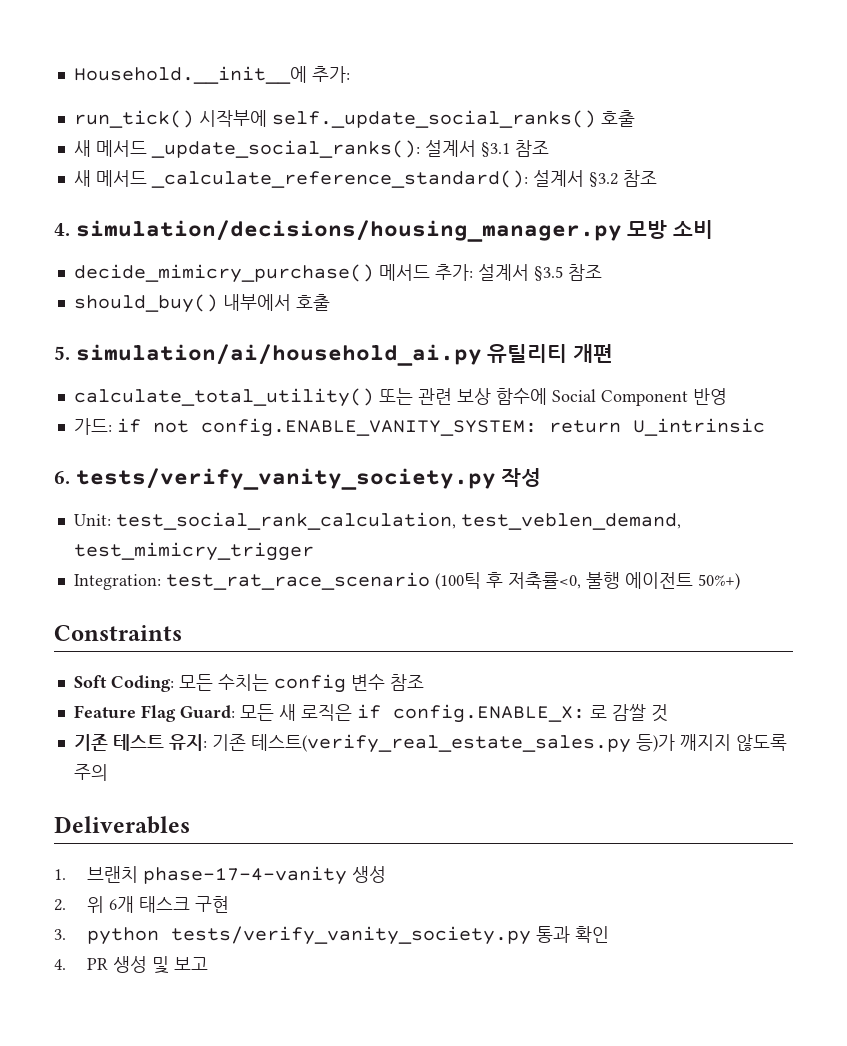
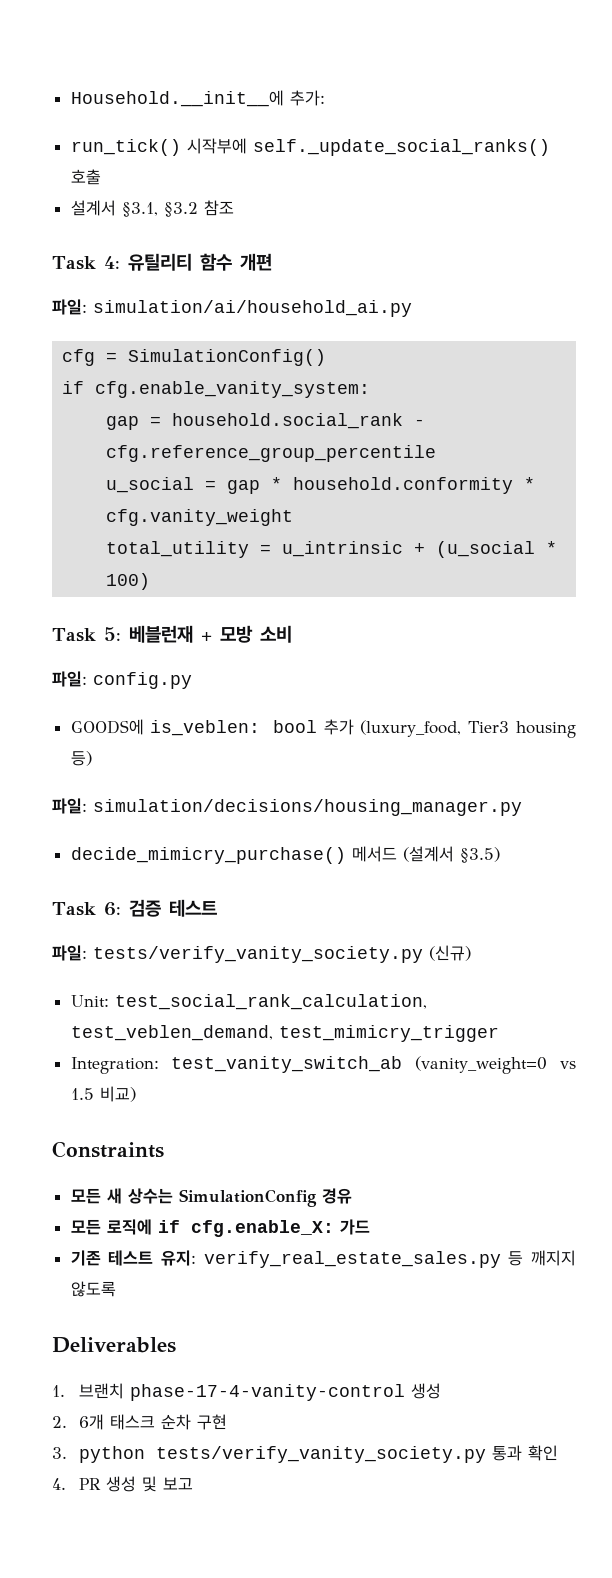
- 새 메서드 _update_social_ranks(): 설계서 §3.1 참조
- 새 메서드 _calculate_reference_standard(): 설계서 §3.2 참조
- 4. simulation/decisions/housing_manager.py 모방 소비
- decide_mimicry_purchase() 메서드 추가: 설계서 §3.5 참조
- should_buy() 내부에서 호출
- 5. simulation/ai/household_ai.py 유틸리티 개편
- calculate_total_utility() 또는 관련 보상 함수에 Social Component 반영
- 가드: if not config.ENABLE_VANITY_SYSTEM: return U_intrinsic
- 6. tests/verify_vanity_society.py 작성
+ 설계서 §3.1, §3.2 참조
+ Task 4: 유틸리티 함수 개편
+ 파일: simulation/ai/household_ai.py
+ cfg = SimulationConfig()
+ if cfg.enable_vanity_system:
+ gap = household.social_rank - cfg.reference_group_percentile
+ u_social = gap * household.conformity * cfg.vanity_weight
+ total_utility = u_intrinsic + (u_social * 100)
+ Task 5: 베블런재 + 모방 소비
+ 파일: config.py
+ GOODS에 is_veblen: bool 추가 (luxury_food, Tier3 housing 등)
+ 파일: simulation/decisions/housing_manager.py
+ decide_mimicry_purchase() 메서드 (설계서 §3.5)
+ Task 6: 검증 테스트
+ 파일: tests/verify_vanity_society.py (신규)
- Integration: test_rat_race_scenario (100틱 후 저축률<0, 불행 에이전트 50%+)
+ Integration: test_vanity_switch_ab (vanity_weight=0 vs 1.5 비교)
  Constraints
- Soft Coding: 모든 수치는 config 변수 참조
- Feature Flag Guard: 모든 새 로직은 if config.ENABLE_X: 로 감쌀 것
+ 모든 새 상수는 SimulationConfig 경유
+ 모든 로직에 if cfg.enable_X: 가드
- 기존 테스트 유지: 기존 테스트(verify_real_estate_sales.py 등)가 깨지지 않도록 주의
+ 기존 테스트 유지: verify_real_estate_sales.py 등 깨지지 않도록
- 1. 브랜치 phase-17-4-vanity 생성
+ 1. 브랜치 phase-17-4-vanity-control 생성
- 2. 위 6개 태스크 구현
+ 2. 6개 태스크 순차 구현

